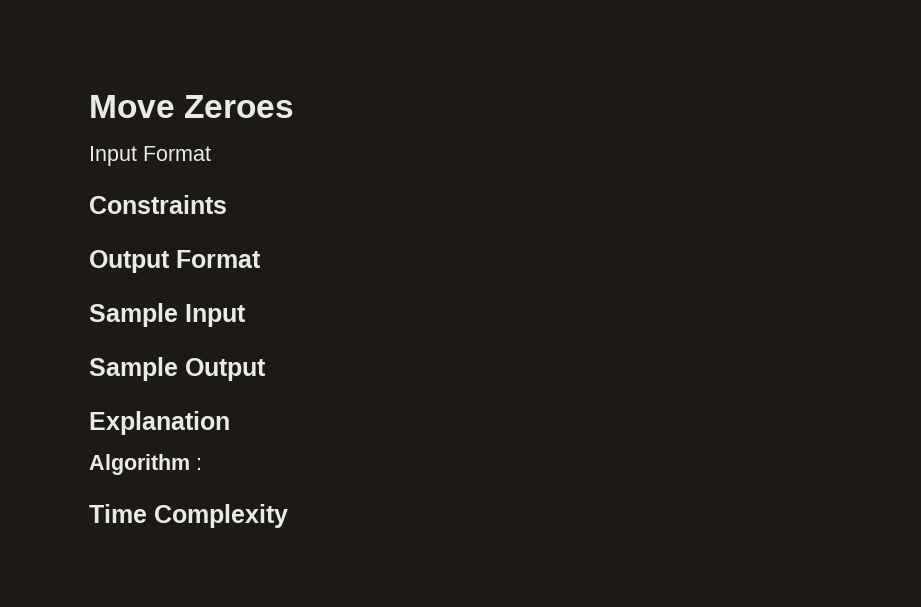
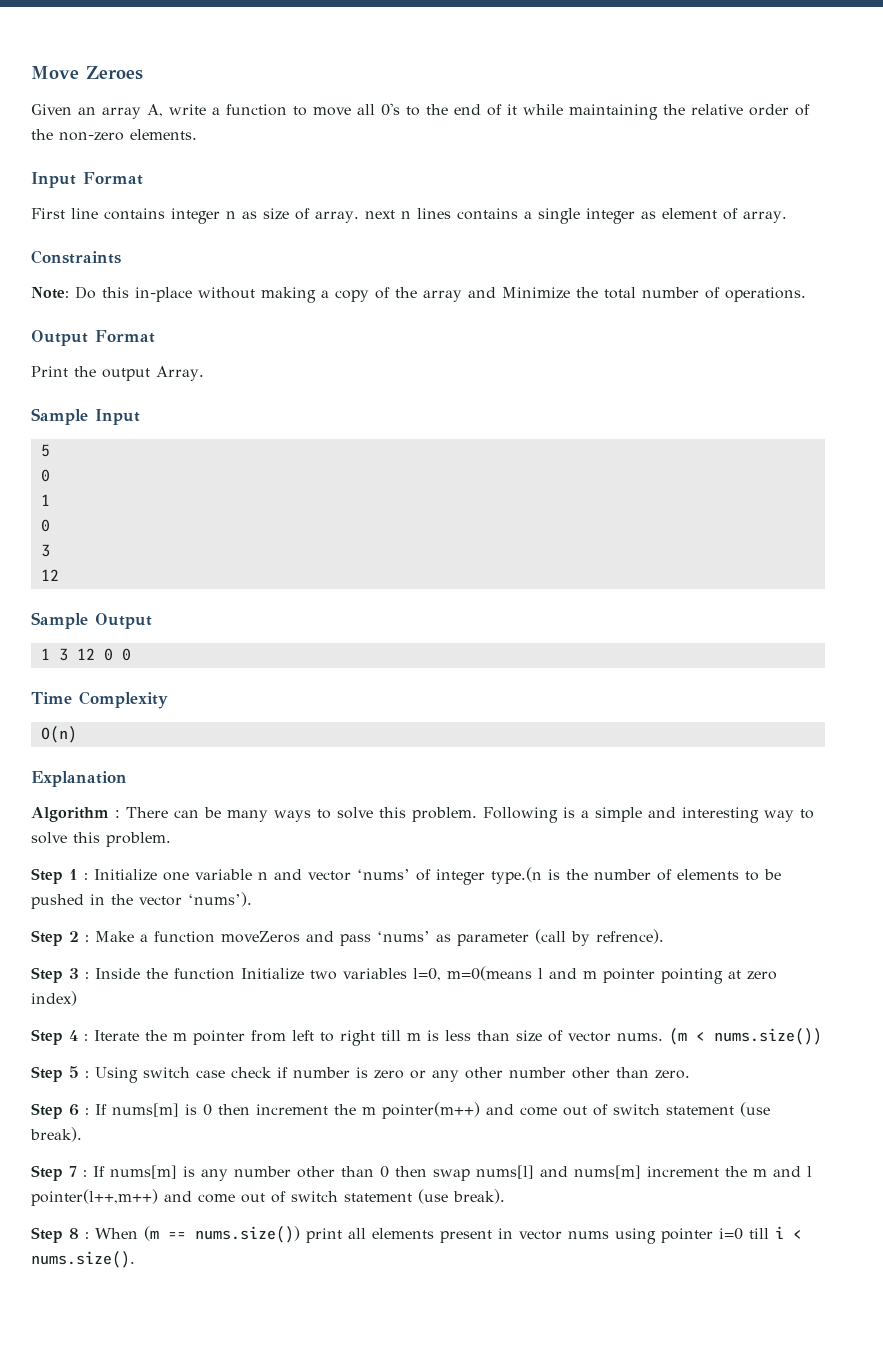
+ Given an array A, write a function to move all 0's to the end of it while maintaining the relative order of the non-zero elements.
  Input Format
+ First line contains integer n as size of array. next n lines contains a single integer as element of array.
  Constraints
+ Note: Do this in-place without making a copy of the array and Minimize the total number of operations.
  Output Format
+ Print the output Array.
  Sample Input
+ 5
+ 0
+ 1
+ 0
+ 3
+ 12
  Sample Output
+ 1 3 12 0 0
+ Time Complexity
+ O(n)
  Explanation
- Algorithm :
- Time Complexity
+ Algorithm : There can be many ways to solve this problem. Following is a simple and interesting way to solve this problem.
+ Step 1 : Initialize one variable n and vector ‘nums’ of integer type.(n is the number of elements to be pushed in the vector ‘nums’).
+ Step 2 : Make a function moveZeros and pass ‘nums’ as parameter (call by refrence).
+ Step 3 : Inside the function Initialize two variables l=0, m=0(means l and m pointer pointing at zero index)
+ Step 4 : Iterate the m pointer from left to right till m is less than size of vector nums. (m < nums.size())
+ Step 5 : Using switch case check if number is zero or any other number other than zero.
+ Step 6 : If nums[m] is 0 then increment the m pointer(m++) and come out of switch statement (use break).
+ Step 7 : If nums[m] is any number other than 0 then swap nums[l] and nums[m] increment the m and l pointer(l++,m++) and come out of switch statement (use break).
+ Step 8 : When (m == nums.size()) print all elements present in vector nums using pointer i=0 till i < nums.size().

